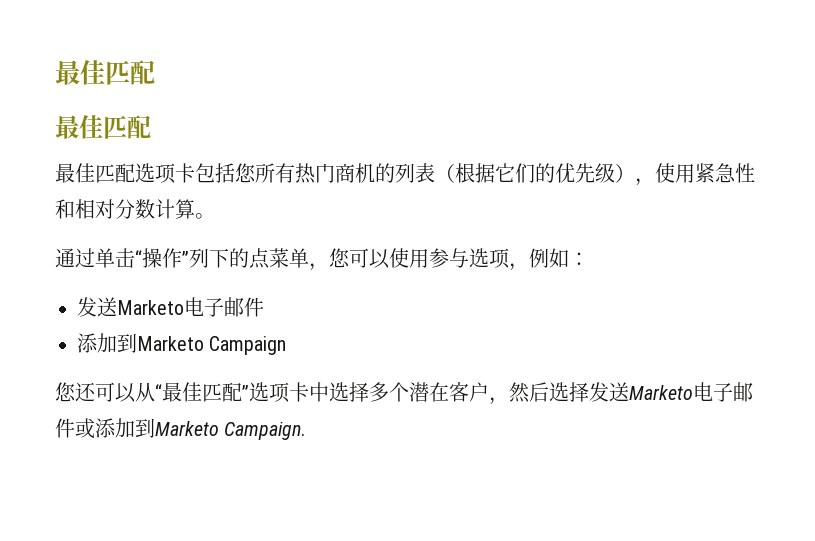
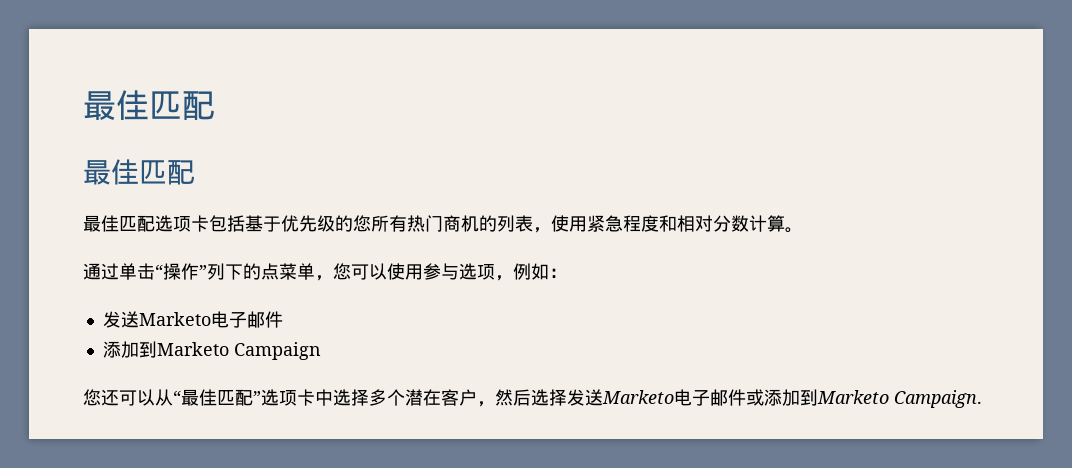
- 最佳匹配选项卡包括您所有热门商机的列表（根据它们的优先级），使用紧急性和相对分数计算。
+ 最佳匹配选项卡包括基于优先级的您所有热门商机的列表，使用紧急程度和相对分数计算。

